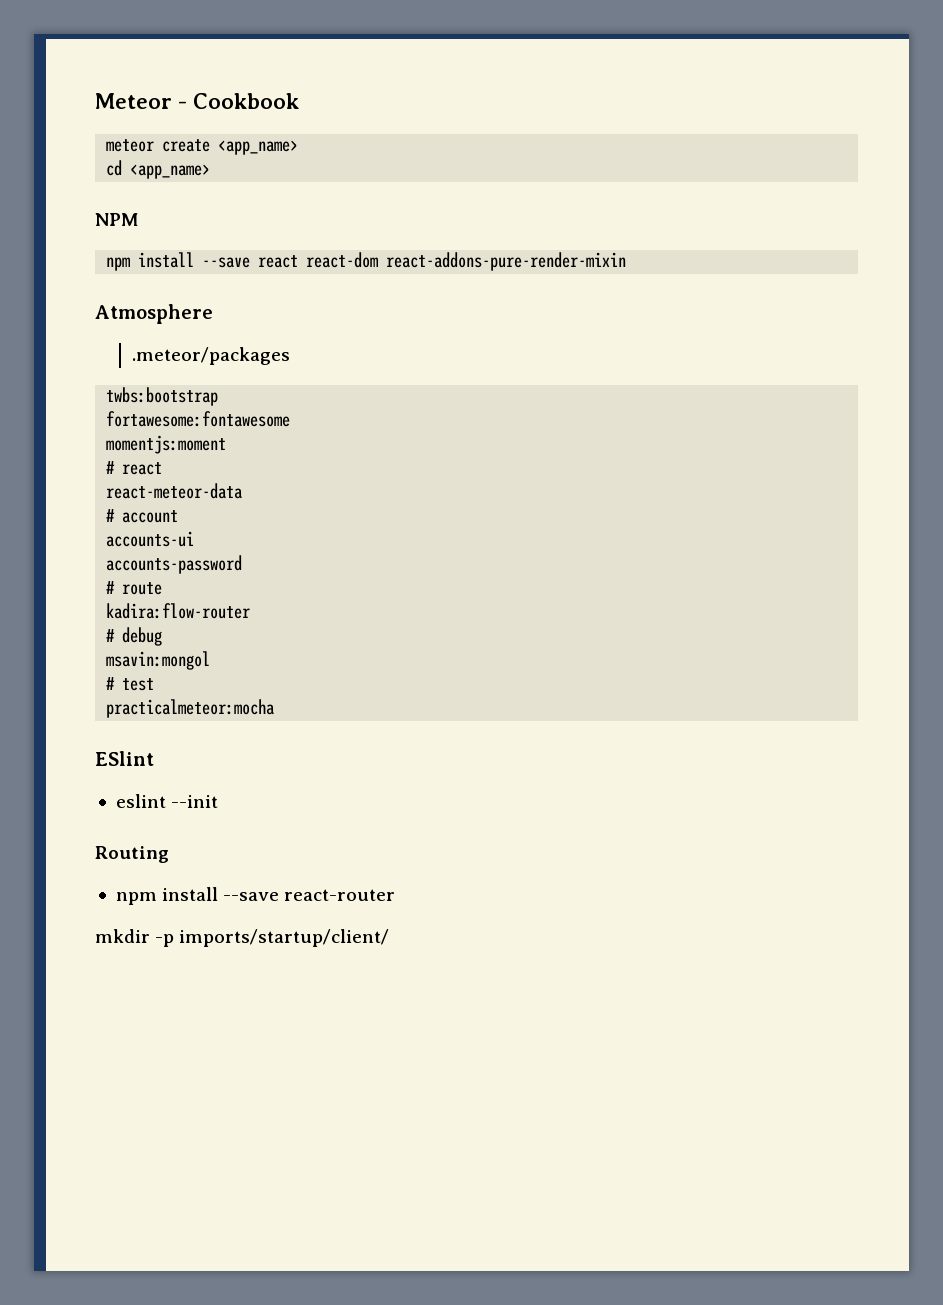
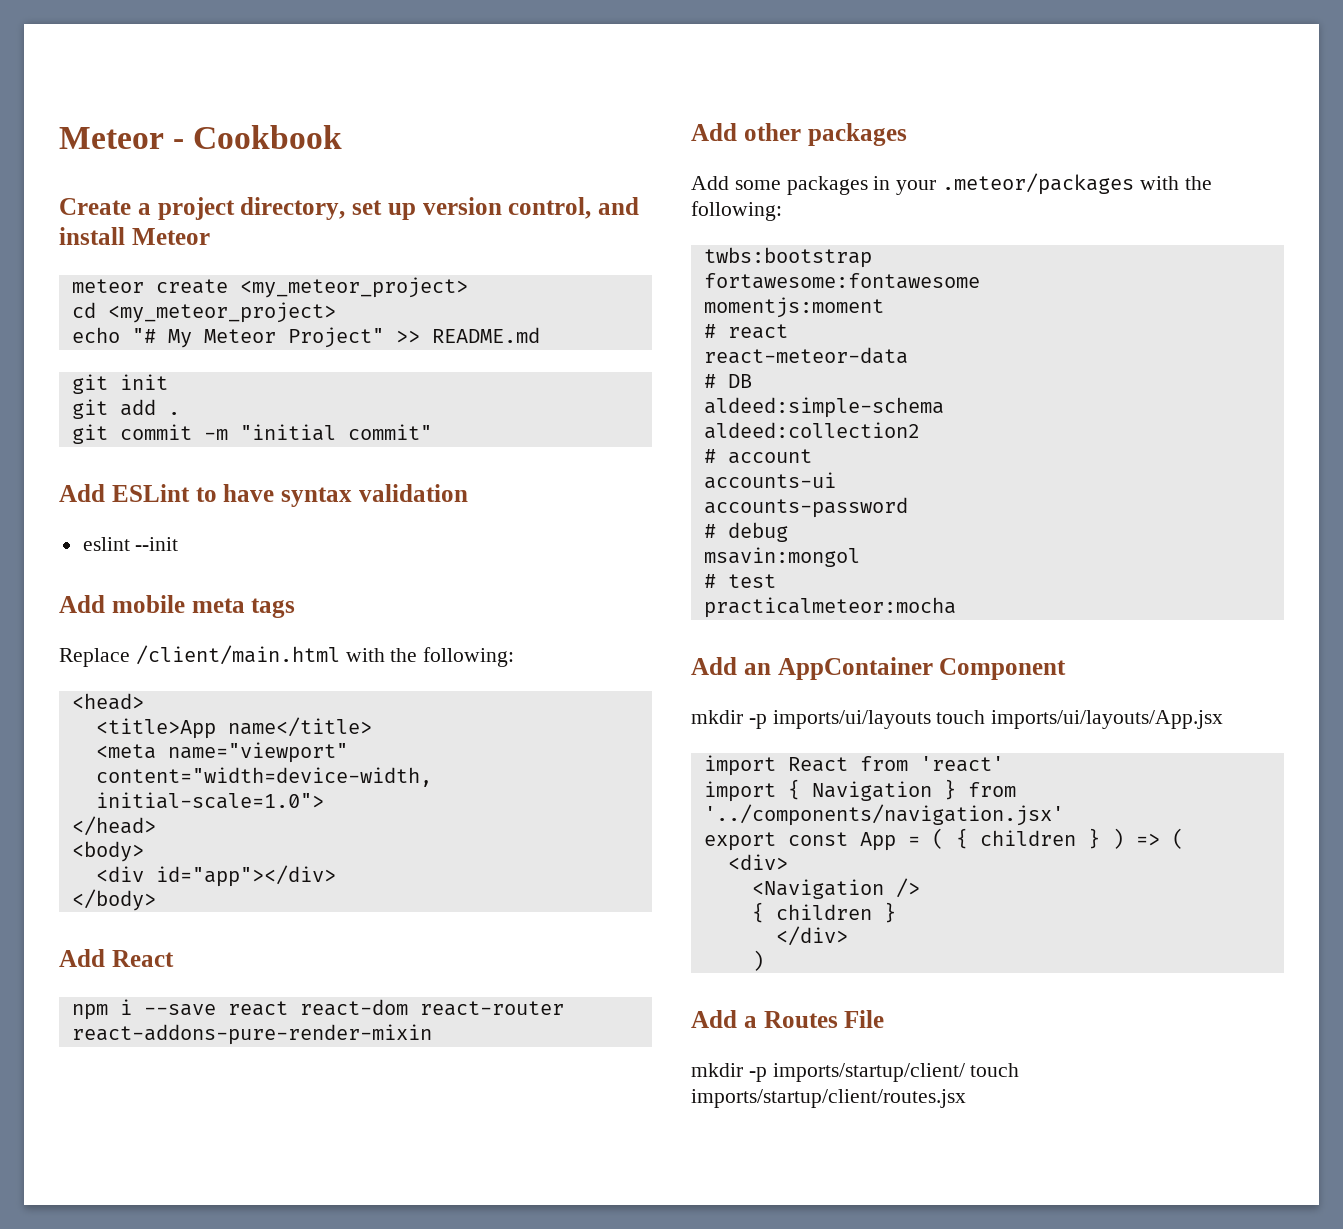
+ Create a project directory, set up version control, and install Meteor
- meteor create <app_name>
+ meteor create <my_meteor_project>
- cd <app_name>
- NPM
- npm install --save react react-dom react-addons-pure-render-mixin
+ cd <my_meteor_project>
+ echo "# My Meteor Project" >> README.md
+ git init
+ git add .
+ git commit -m "initial commit"
+ Add ESLint to have syntax validation
+ eslint --init
+ Add mobile meta tags
+ Replace /client/main.html with the following:
+ <head>
+ <title>App name</title>
+ <meta name="viewport" content="width=device-width, initial-scale=1.0">
+ </head>
+ <body>
+ <div id="app"></div>
+ </body>
+ Add React
+ npm i --save react react-dom react-router react-addons-pure-render-mixin
- Atmosphere
- .meteor/packages
+ Add other packages
+ Add some packages in your .meteor/packages with the following:
+ # DB
+ aldeed:simple-schema
+ aldeed:collection2
- # route
- kadira:flow-router
- ESlint
- eslint --init
- Routing
- npm install --save react-router
+ Add an AppContainer Component
+ mkdir -p imports/ui/layouts touch imports/ui/layouts/App.jsx
+ import React from 'react'
+ import { Navigation } from '../components/navigation.jsx'
+ export const App = ( { children } ) => (
+ <div>
+ <Navigation />
+ { children }
+ </div>
+ )
+ Add a Routes File
- mkdir -p imports/startup/client/
+ mkdir -p imports/startup/client/ touch imports/startup/client/routes.jsx

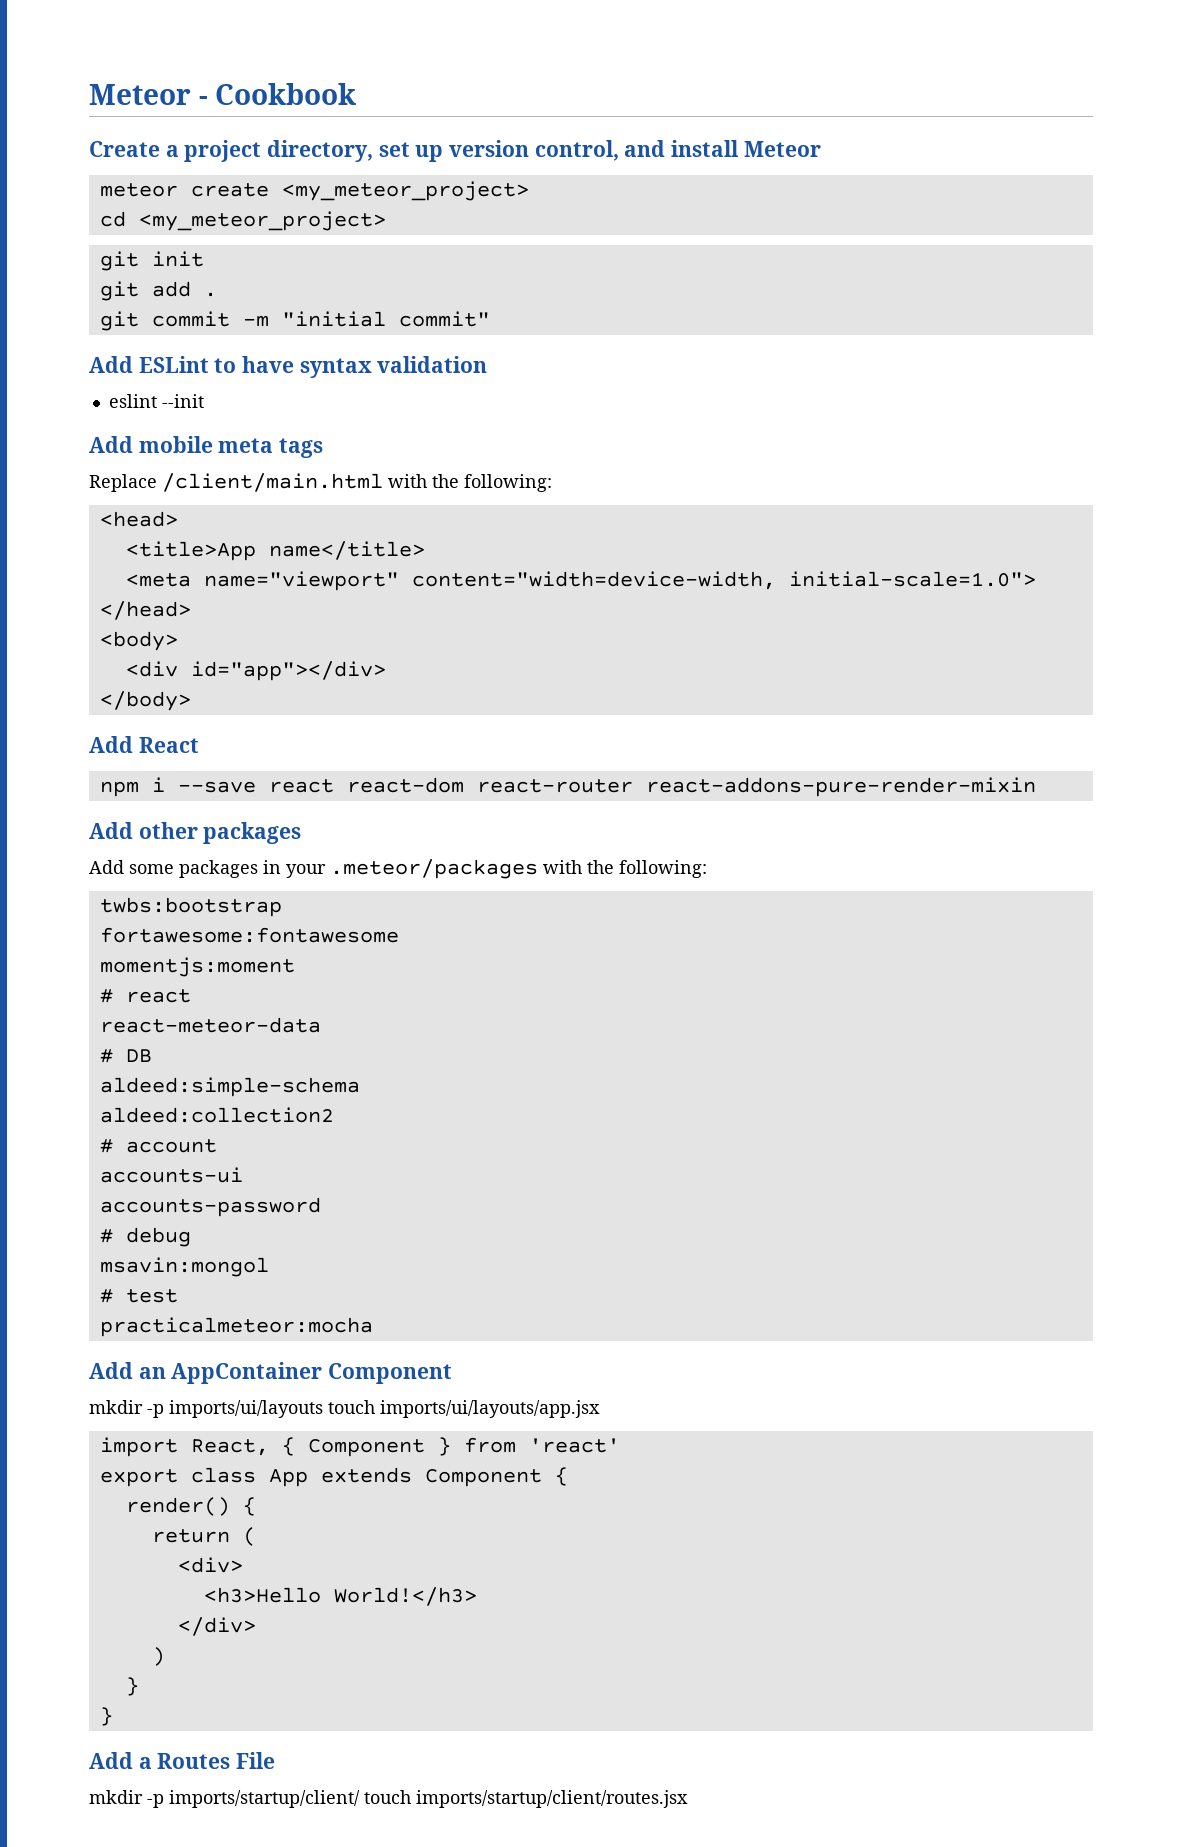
- echo "# My Meteor Project" >> README.md
- mkdir -p imports/ui/layouts touch imports/ui/layouts/App.jsx
- import React from 'react'
- import { Navigation } from '../components/navigation.jsx'
- export const App = ( { children } ) => (
+ mkdir -p imports/ui/layouts touch imports/ui/layouts/app.jsx
+ import React, { Component } from 'react'
+ export class App extends Component {
+ render() {
+ return (
  <div>
- <Navigation />
- { children }
+ <h3>Hello World!</h3>
  </div>
  )
+ }
+ }

